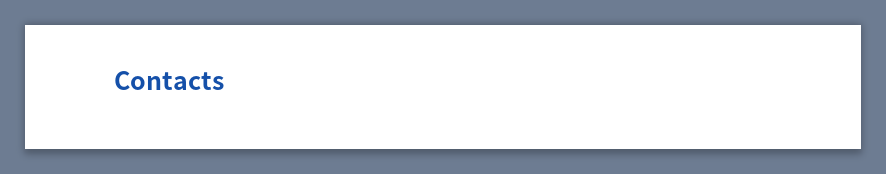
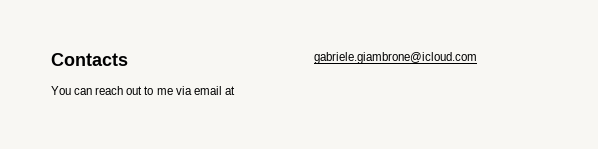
+ You can reach out to me via email at gabriele.giambrone@icloud.com

